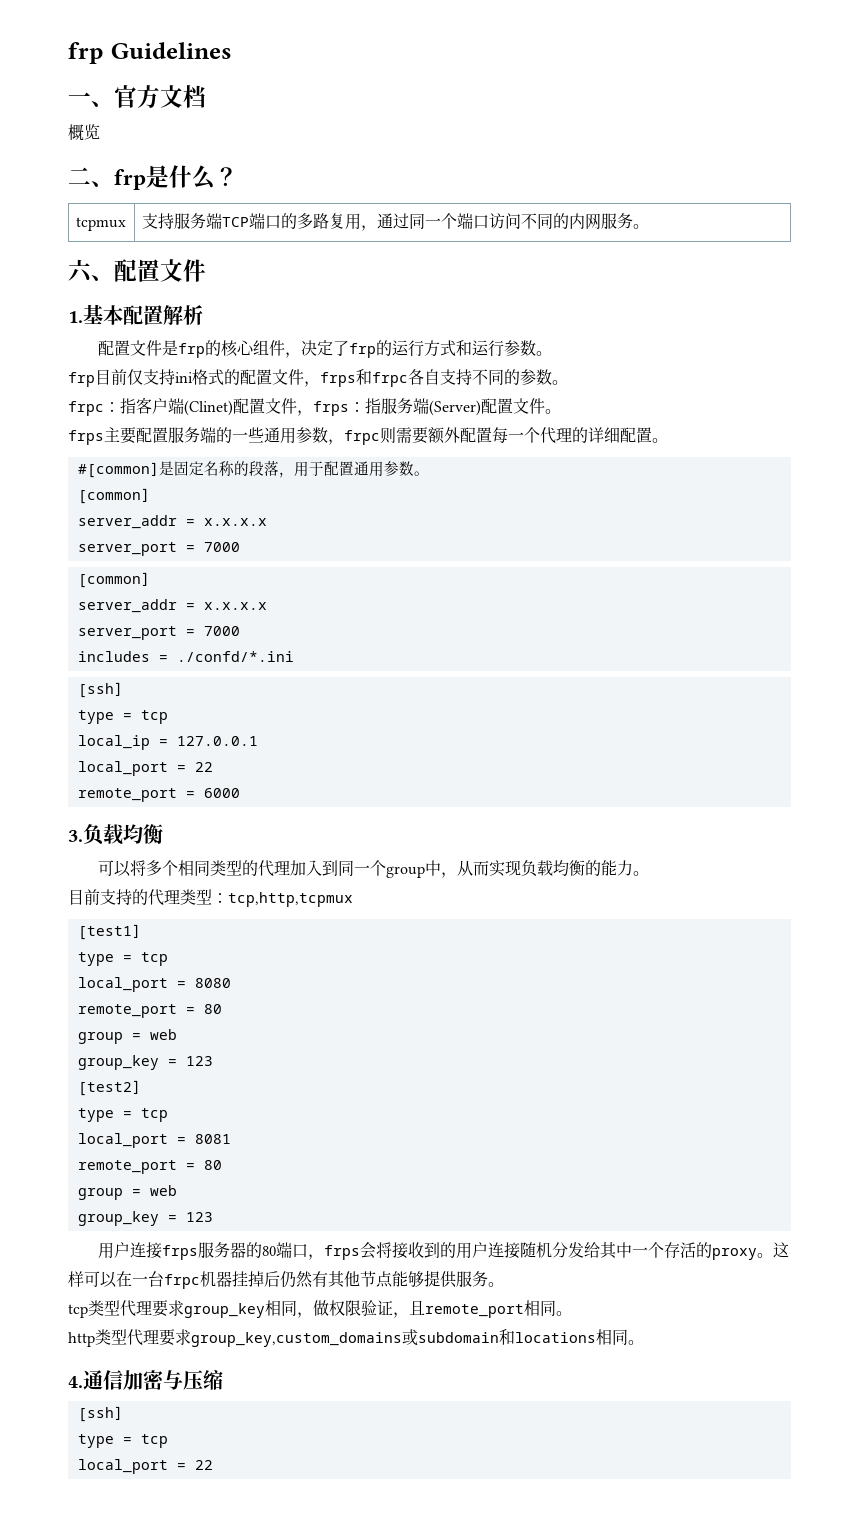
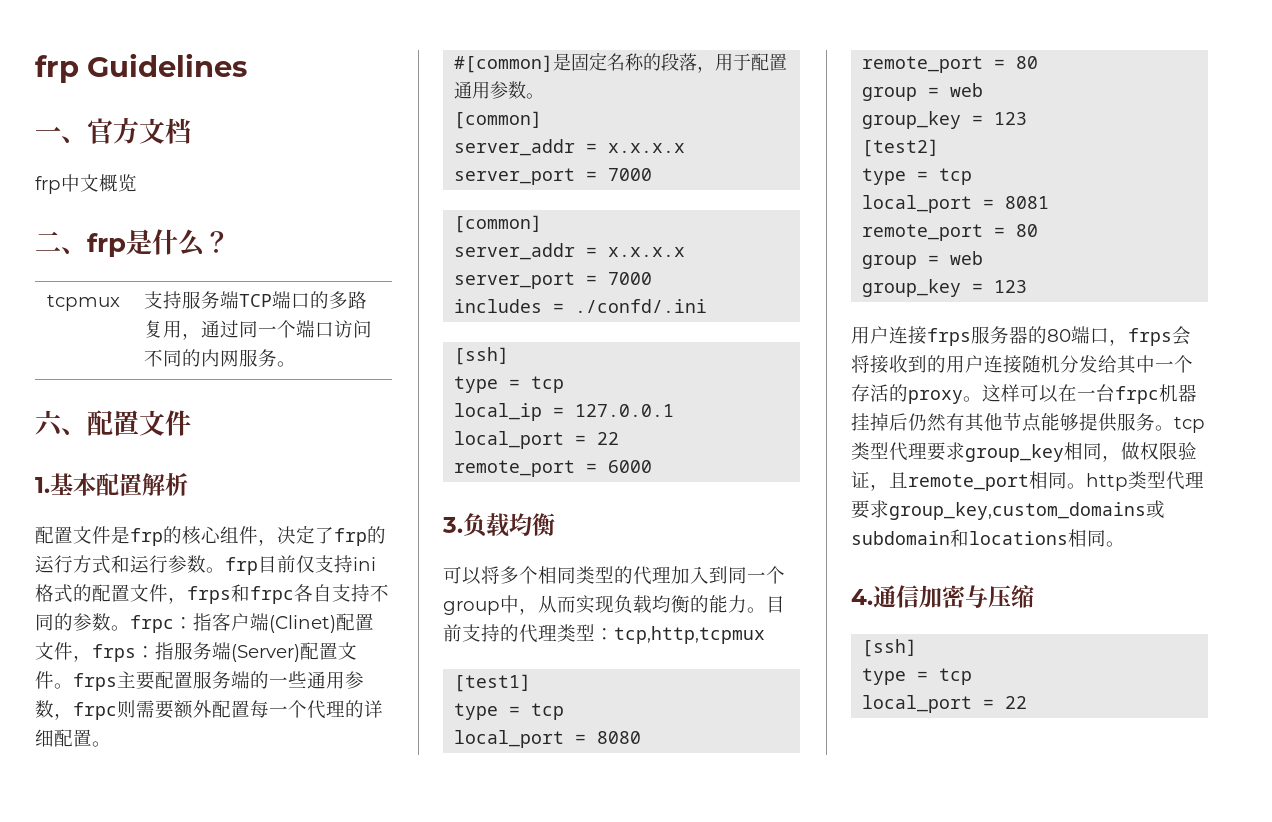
- 概览
+ frp中文概览
- 配置文件是frp的核心组件，决定了frp的运行方式和运行参数。
- frp目前仅支持ini格式的配置文件，frps和frpc各自支持不同的参数。
- frpc：
+ 配置文件是frp的核心组件，决定了frp的运行方式和运行参数。frp目前仅支持ini格式的配置文件，frps和frpc各自支持不同的参数。frpc：
- 指服务端(Server)配置文件。
- frps主要配置服务端的一些通用参数，frpc则需要额外配置每一个代理的详细配置。
+ 指服务端(Server)配置文件。frps主要配置服务端的一些通用参数，frpc则需要额外配置每一个代理的详细配置。
- includes = ./confd/*.ini
+ includes = ./confd/.ini
- 可以将多个相同类型的代理加入到同一个group中，从而实现负载均衡的能力。
- 目前支持的代理类型：tcp,http,tcpmux
+ 可以将多个相同类型的代理加入到同一个group中，从而实现负载均衡的能力。目前支持的代理类型：tcp,http,tcpmux
- 这样可以在一台frpc机器挂掉后仍然有其他节点能够提供服务。
- tcp类型代理要求group_key相同，做权限验证，且remote_port相同。
- http类型代理要求group_key,custom_domains或subdomain和locations相同。
+ 这样可以在一台frpc机器挂掉后仍然有其他节点能够提供服务。tcp类型代理要求group_key相同，做权限验证，且remote_port相同。http类型代理要求group_key,custom_domains或subdomain和locations相同。

